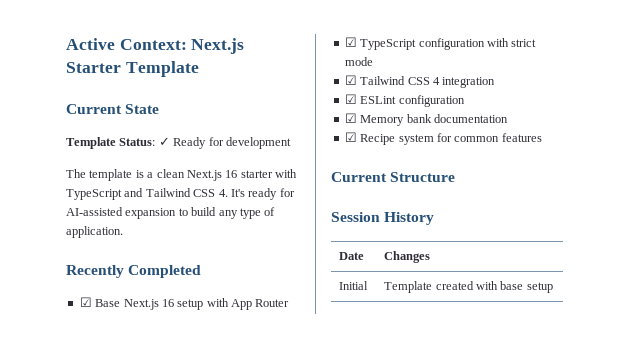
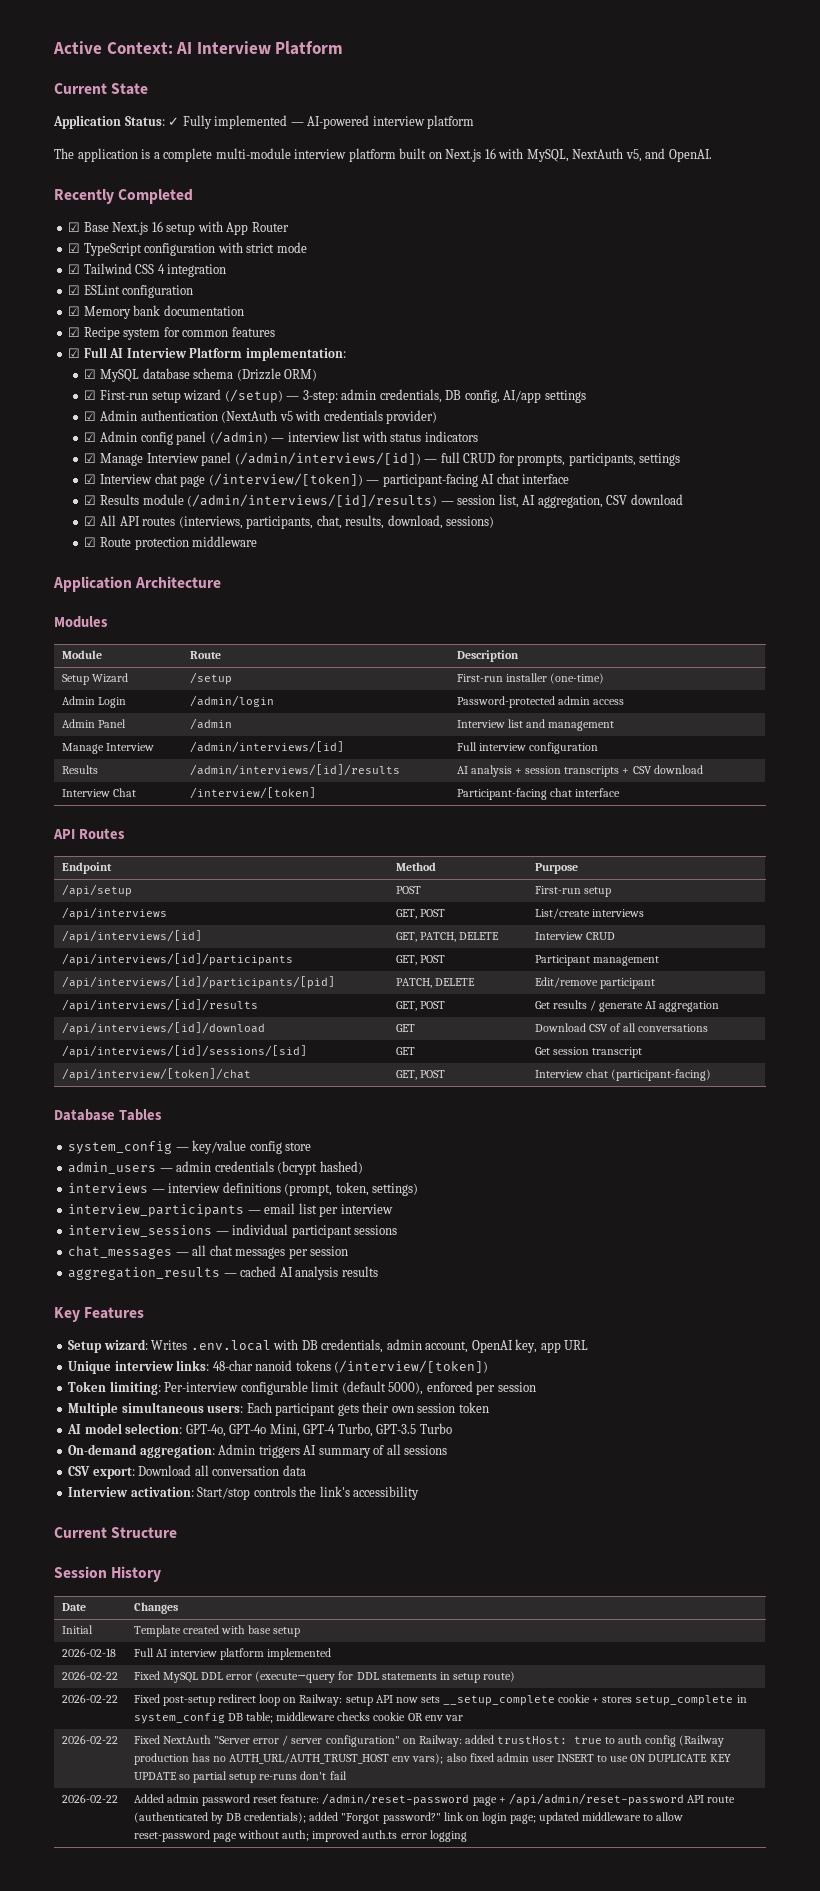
- Active Context: Next.js Starter Template
+ Active Context: AI Interview Platform
- Template Status: ✓ Ready for development
+ Application Status: ✓ Fully implemented — AI-powered interview platform
- The template is a clean Next.js 16 starter with TypeScript and Tailwind CSS 4. It's ready for AI-assisted expansion to build any type of application.
+ The application is a complete multi-module interview platform built on Next.js 16 with MySQL, NextAuth v5, and OpenAI.
+ ☑ Full AI Interview Platform implementation:
+ ☑ MySQL database schema (Drizzle ORM)
+ ☑ First-run setup wizard (/setup) — 3-step: admin credentials, DB config, AI/app settings
+ ☑ Admin authentication (NextAuth v5 with credentials provider)
+ ☑ Admin config panel (/admin) — interview list with status indicators
+ ☑ Manage Interview panel (/admin/interviews/[id]) — full CRUD for prompts, participants, settings
+ ☑ Interview chat page (/interview/[token]) — participant-facing AI chat interface
+ ☑ Results module (/admin/interviews/[id]/results) — session list, AI aggregation, CSV download
+ ☑ All API routes (interviews, participants, chat, results, download, sessions)
+ ☑ Route protection middleware
+ Application Architecture
+ Modules
+ Module | Route | Description
+ Setup Wizard | /setup | First-run installer (one-time)
+ Admin Login | /admin/login | Password-protected admin access
+ Admin Panel | /admin | Interview list and management
+ Manage Interview | /admin/interviews/[id] | Full interview configuration
+ Results | /admin/interviews/[id]/results | AI analysis + session transcripts + CSV download
+ Interview Chat | /interview/[token] | Participant-facing chat interface
+ API Routes
+ Endpoint | Method | Purpose
+ /api/setup | POST | First-run setup
+ /api/interviews | GET, POST | List/create interviews
+ /api/interviews/[id] | GET, PATCH, DELETE | Interview CRUD
+ /api/interviews/[id]/participants | GET, POST | Participant management
+ /api/interviews/[id]/participants/[pid] | PATCH, DELETE | Edit/remove participant
+ /api/interviews/[id]/results | GET, POST | Get results / generate AI aggregation
+ /api/interviews/[id]/download | GET | Download CSV of all conversations
+ /api/interviews/[id]/sessions/[sid] | GET | Get session transcript
+ /api/interview/[token]/chat | GET, POST | Interview chat (participant-facing)
+ Database Tables
+ system_config — key/value config store
+ admin_users — admin credentials (bcrypt hashed)
+ interviews — interview definitions (prompt, token, settings)
+ interview_participants — email list per interview
+ interview_sessions — individual participant sessions
+ chat_messages — all chat messages per session
+ aggregation_results — cached AI analysis results
+ Key Features
+ Setup wizard: Writes .env.local with DB credentials, admin account, OpenAI key, app URL
+ Unique interview links: 48-char nanoid tokens (/interview/[token])
+ Token limiting: Per-interview configurable limit (default 5000), enforced per session
+ Multiple simultaneous users: Each participant gets their own session token
+ AI model selection: GPT-4o, GPT-4o Mini, GPT-4 Turbo, GPT-3.5 Turbo
+ On-demand aggregation: Admin triggers AI summary of all sessions
+ CSV export: Download all conversation data
+ Interview activation: Start/stop controls the link's accessibility
+ 2026-02-18 | Full AI interview platform implemented
+ 2026-02-22 | Fixed MySQL DDL error (execute→query for DDL statements in setup route)
+ 2026-02-22 | Fixed post-setup redirect loop on Railway: setup API now sets __setup_complete cookie + stores setup_complete in system_config DB table; middleware checks cookie OR env var
+ 2026-02-22 | Fixed NextAuth "Server error / server configuration" on Railway: added trustHost: true to auth config (Railway production has no AUTH_URL/AUTH_TRUST_HOST env vars); also fixed admin user INSERT to use ON DUPLICATE KEY UPDATE so partial setup re-runs don't fail
+ 2026-02-22 | Added admin password reset feature: /admin/reset-password page + /api/admin/reset-password API route (authenticated by DB credentials); added "Forgot password?" link on login page; updated middleware to allow reset-password page without auth; improved auth.ts error logging

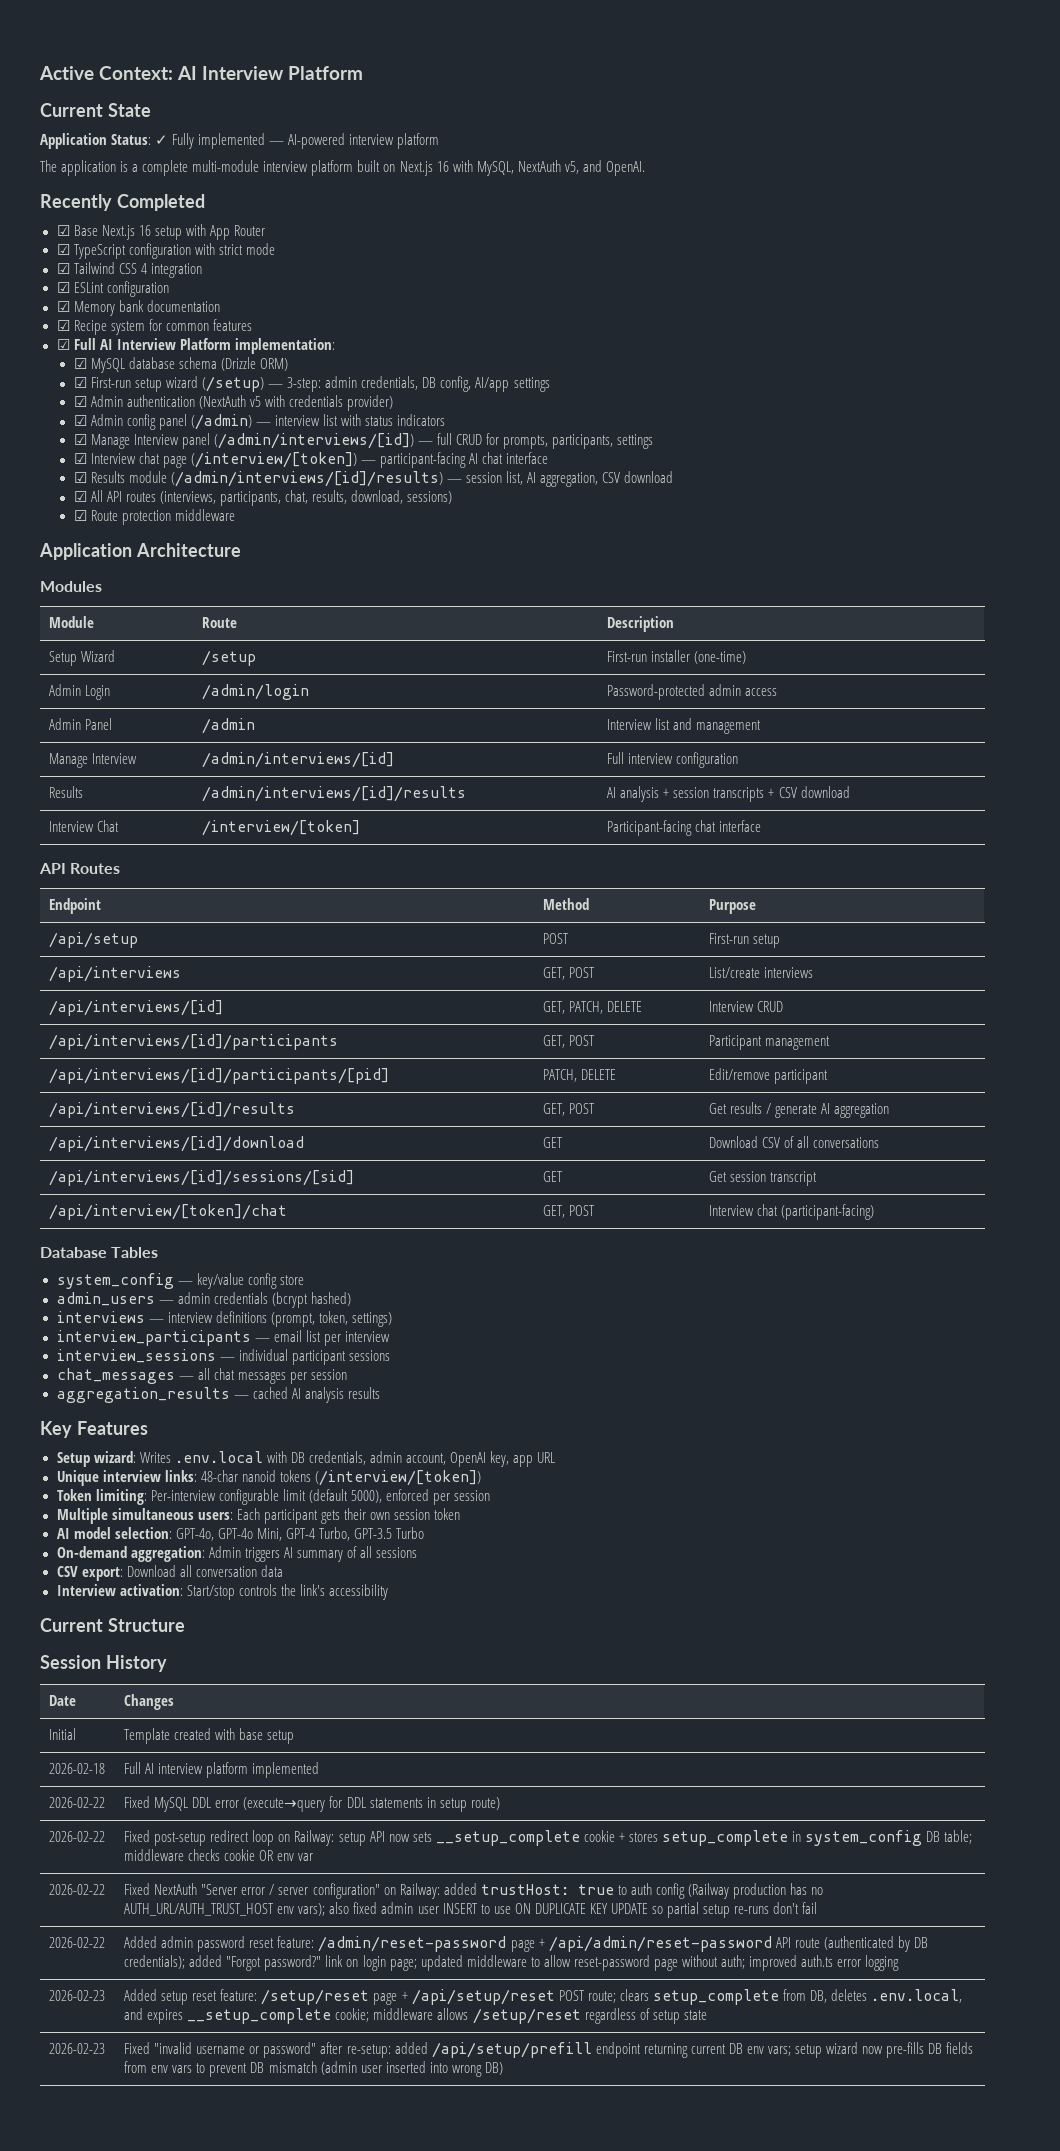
+ 2026-02-23 | Added setup reset feature: /setup/reset page + /api/setup/reset POST route; clears setup_complete from DB, deletes .env.local, and expires __setup_complete cookie; middleware allows /setup/reset regardless of setup state
+ 2026-02-23 | Fixed "invalid username or password" after re-setup: added /api/setup/prefill endpoint returning current DB env vars; setup wizard now pre-fills DB fields from env vars to prevent DB mismatch (admin user inserted into wrong DB)

